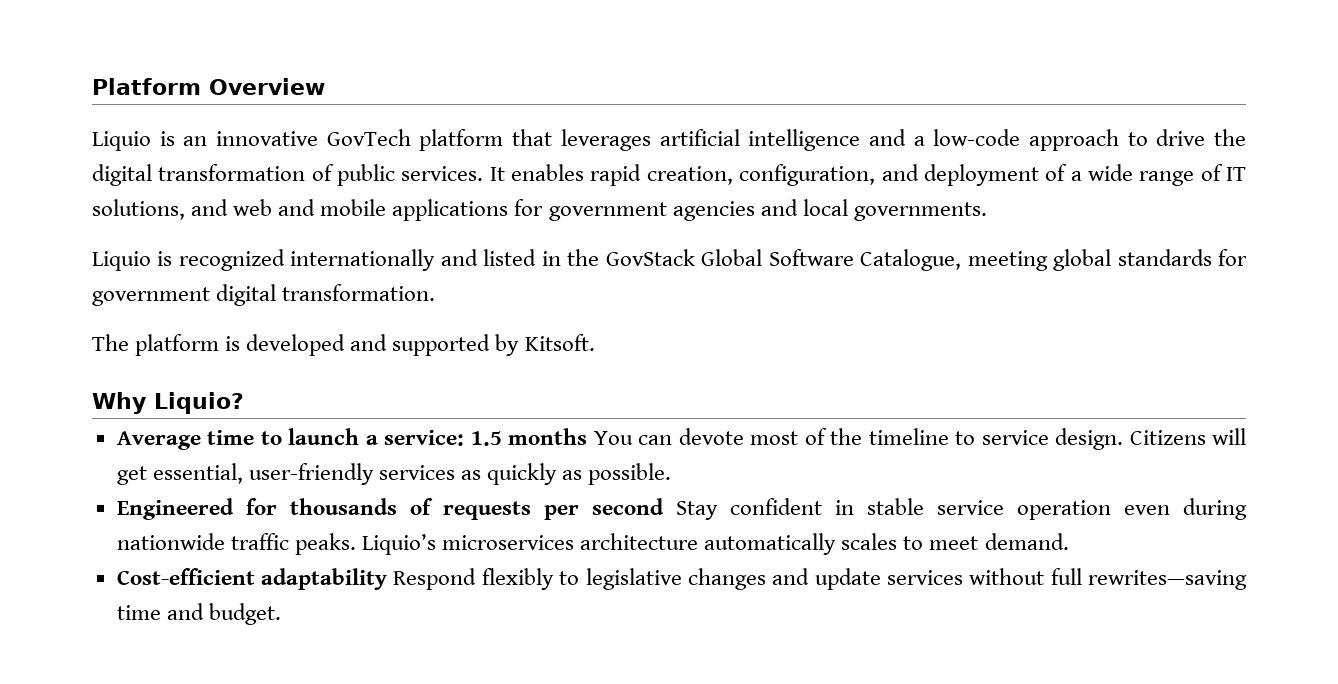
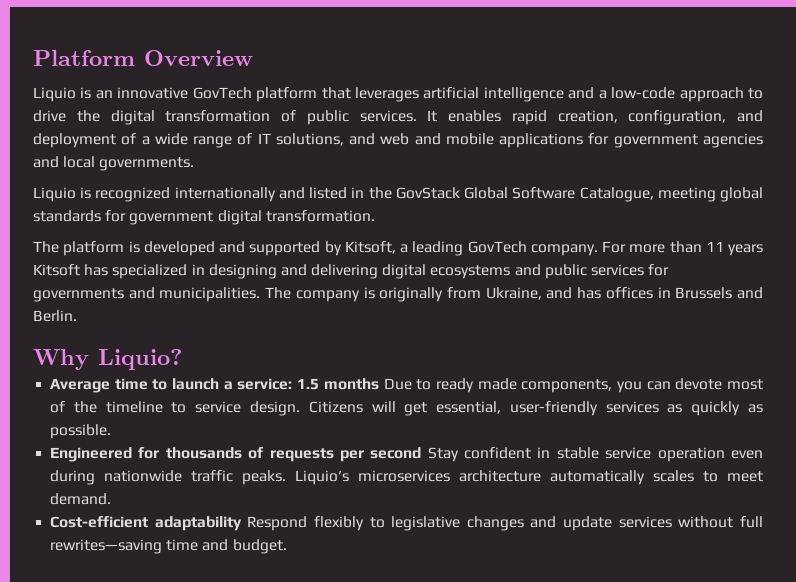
- The platform is developed and supported by Kitsoft.
+ The platform is developed and supported by Kitsoft, a leading GovTech company. For more than 11 years Kitsoft has specialized in designing and delivering digital ecosystems and public services for governments and municipalities. The company is originally from Ukraine, and has offices in Brussels and Berlin.
- Average time to launch a service: 1.5 months You can devote most of the timeline to service design.
+ Average time to launch a service: 1.5 months Due to ready made components, you can devote most of the timeline to service design.

